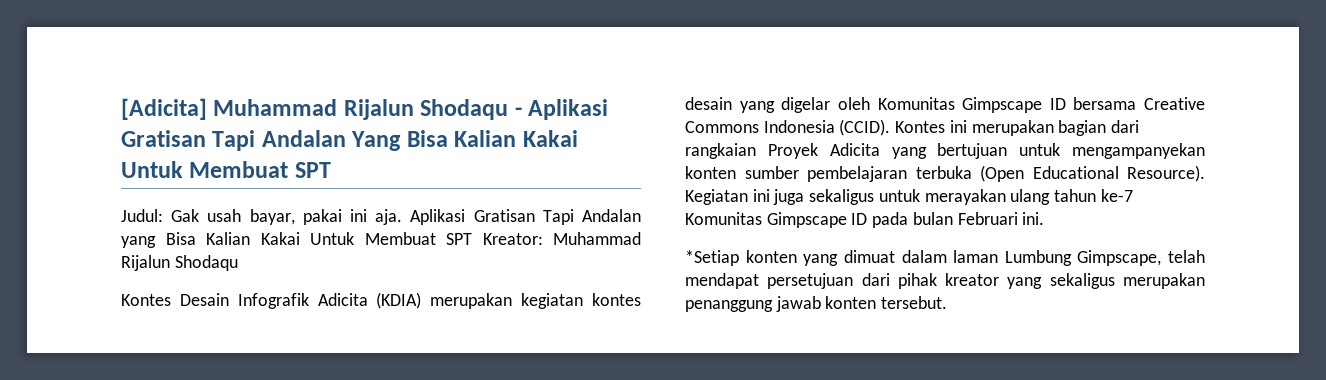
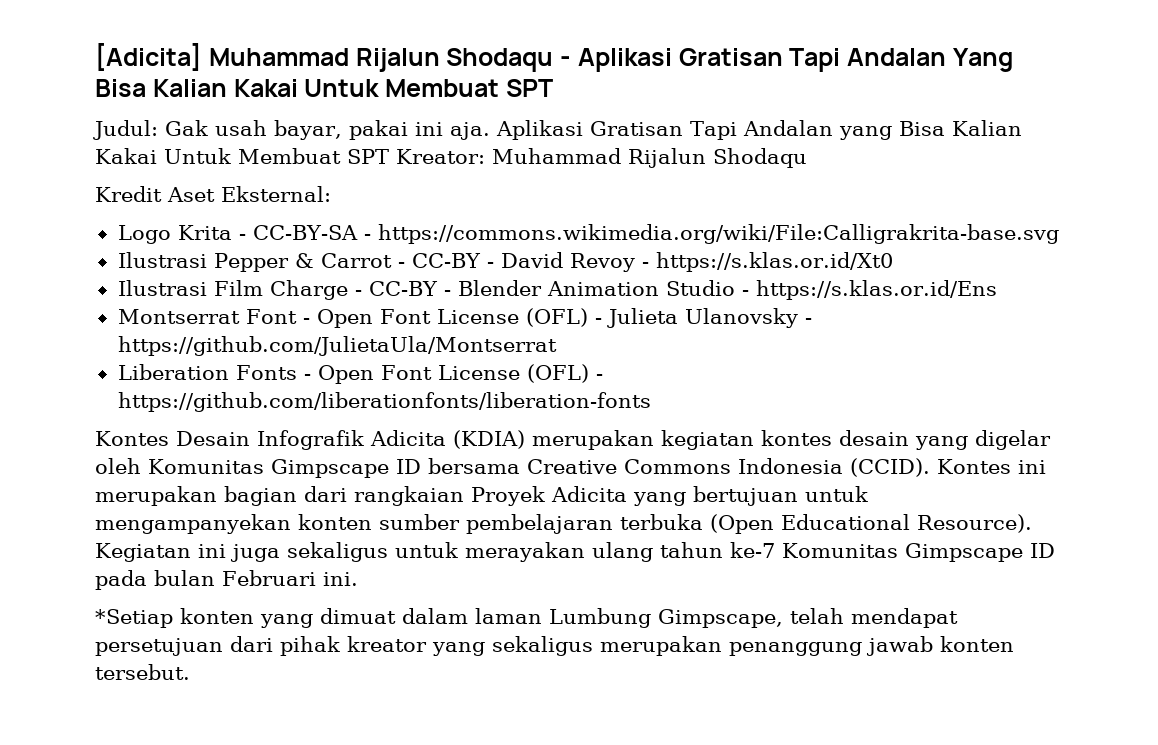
+ Kredit Aset Eksternal:
+ Logo Krita - CC-BY-SA - https://commons.wikimedia.org/wiki/File:Calligrakrita-base.svg
+ Ilustrasi Pepper & Carrot - CC-BY - David Revoy - https://s.klas.or.id/Xt0
+ Ilustrasi Film Charge - CC-BY - Blender Animation Studio - https://s.klas.or.id/Ens
+ Montserrat Font - Open Font License (OFL) - Julieta Ulanovsky - https://github.com/JulietaUla/Montserrat
+ Liberation Fonts - Open Font License (OFL) - https://github.com/liberationfonts/liberation-fonts

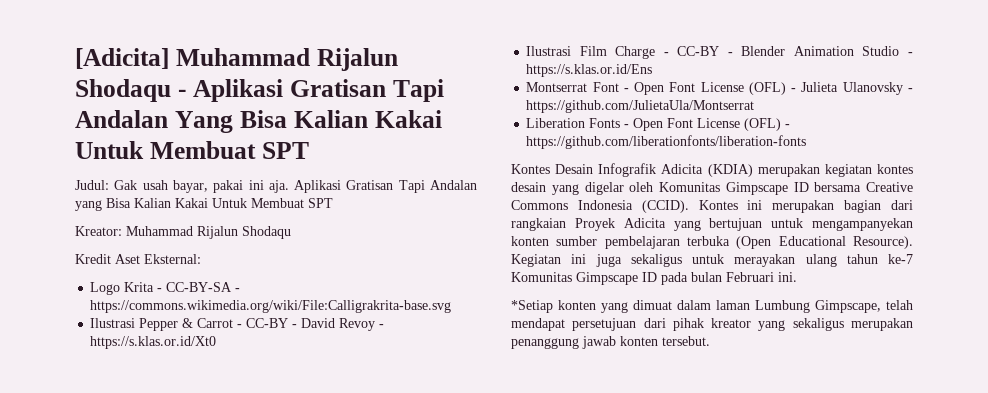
- Aplikasi Gratisan Tapi Andalan yang Bisa Kalian Kakai Untuk Membuat SPT Kreator: Muhammad Rijalun Shodaqu
+ Aplikasi Gratisan Tapi Andalan yang Bisa Kalian Kakai Untuk Membuat SPT
+ Kreator: Muhammad Rijalun Shodaqu

